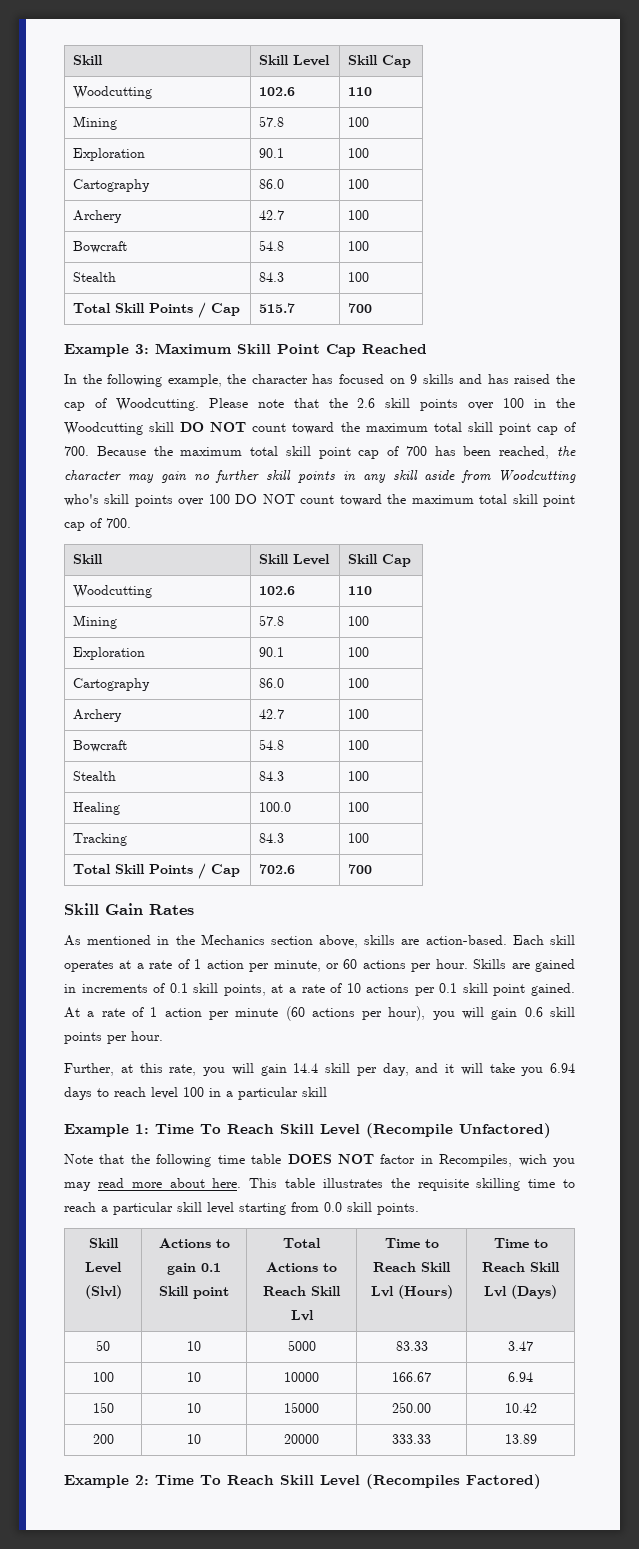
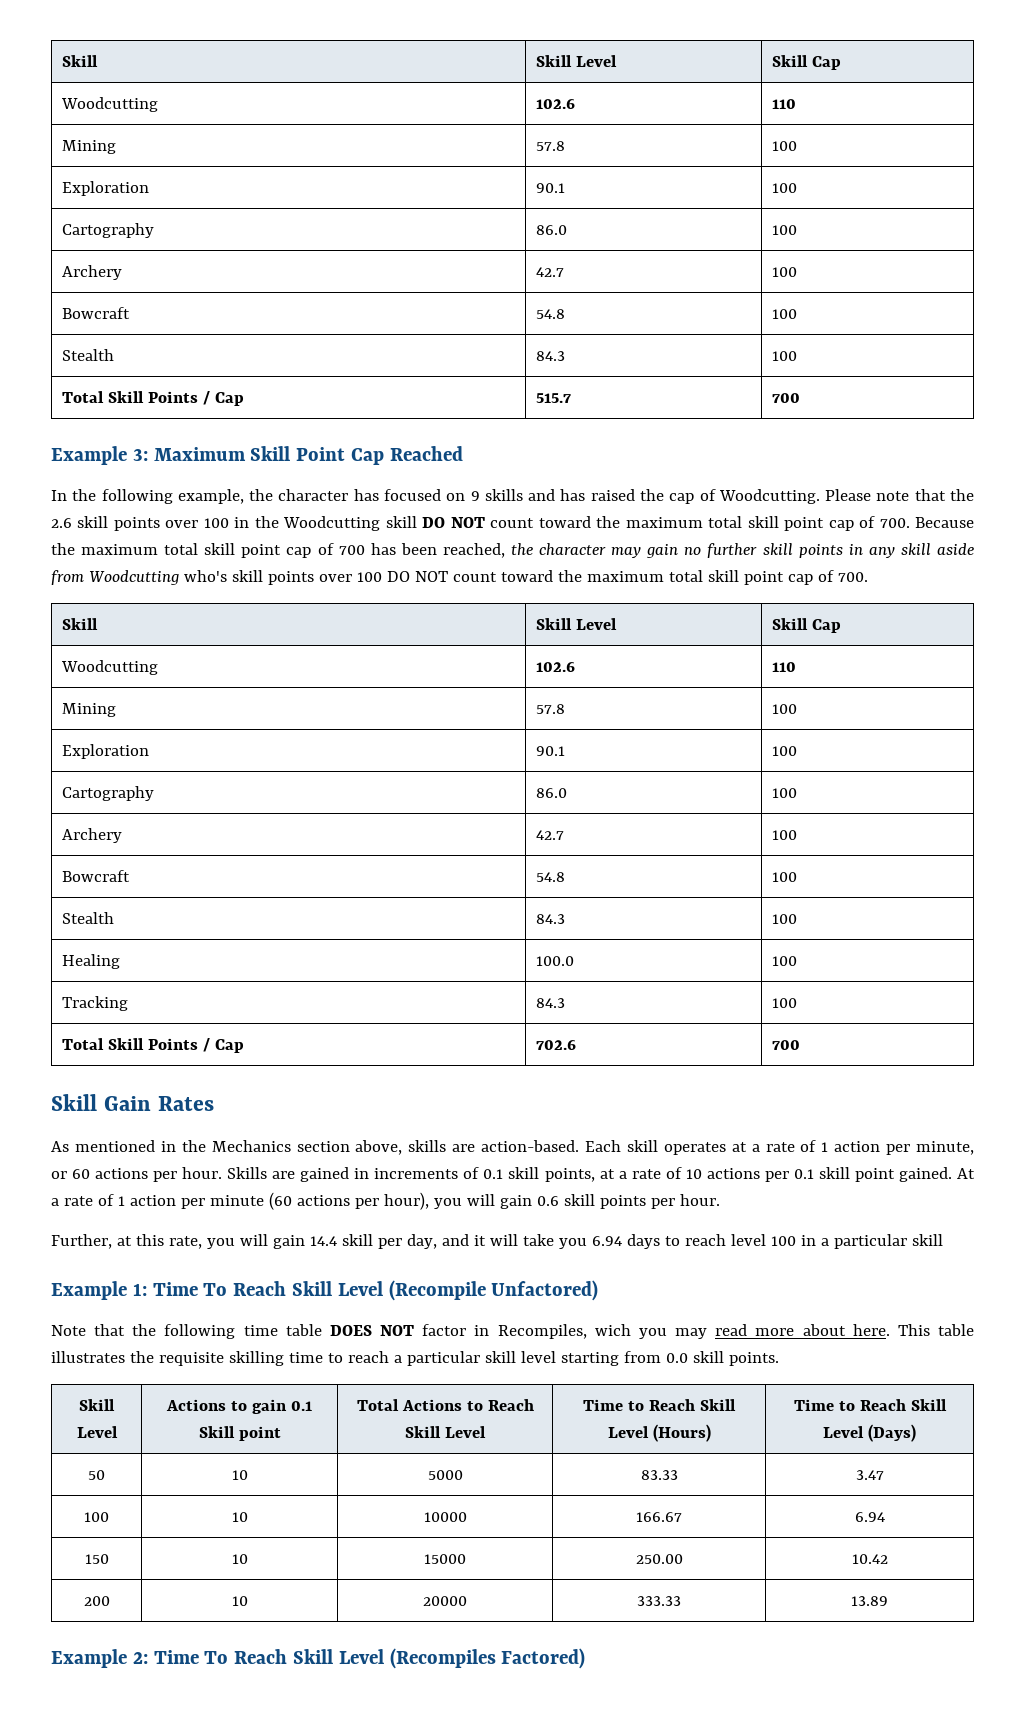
- Skill Level (Slvl) | Actions to gain 0.1 Skill point | Total Actions to Reach Skill Lvl | Time to Reach Skill Lvl (Hours) | Time to Reach Skill Lvl (Days)
+ Skill Level | Actions to gain 0.1 Skill point | Total Actions to Reach Skill Level | Time to Reach Skill Level (Hours) | Time to Reach Skill Level (Days)

